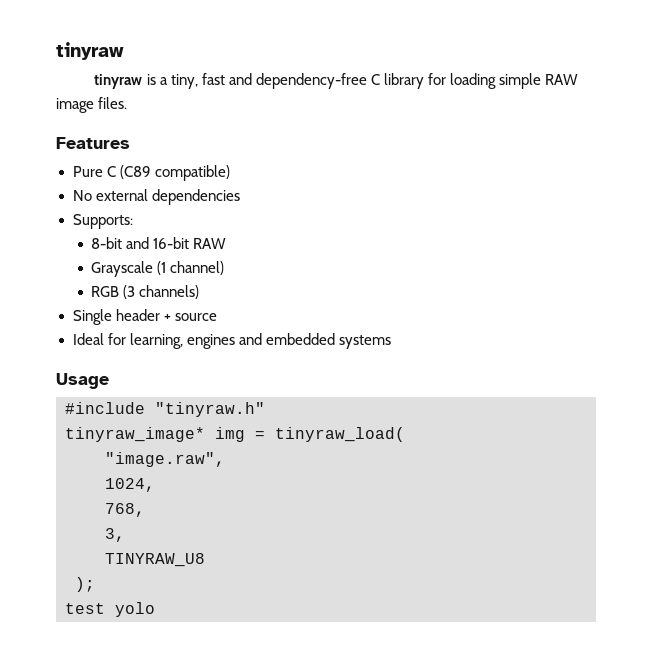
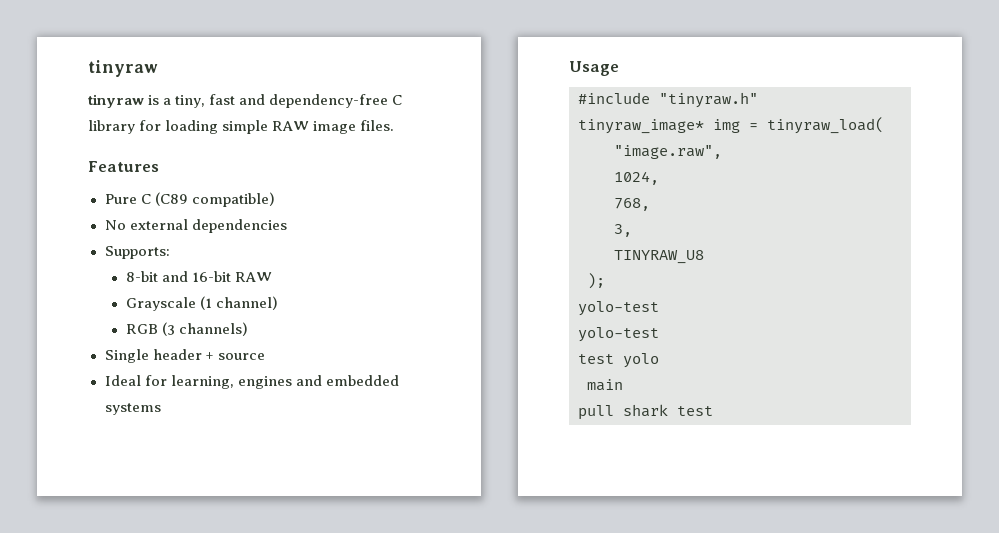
  );
+ yolo-test
+ yolo-test
+ main
+ pull shark test

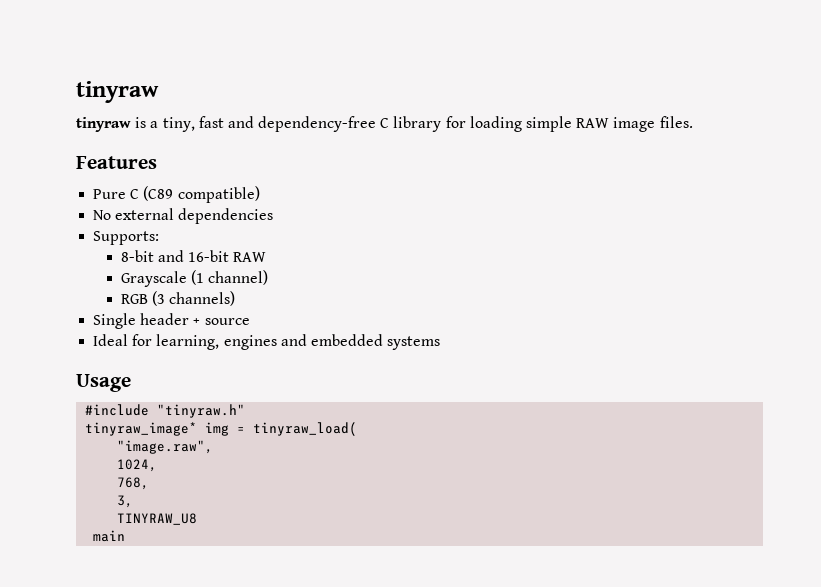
- );
- yolo-test
- yolo-test
- test yolo
  main
- pull shark test

